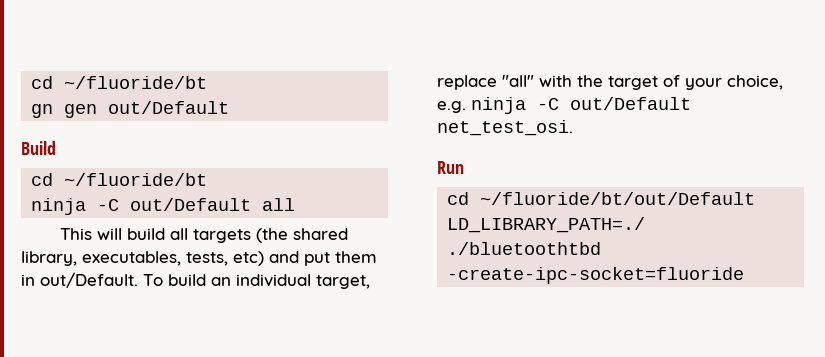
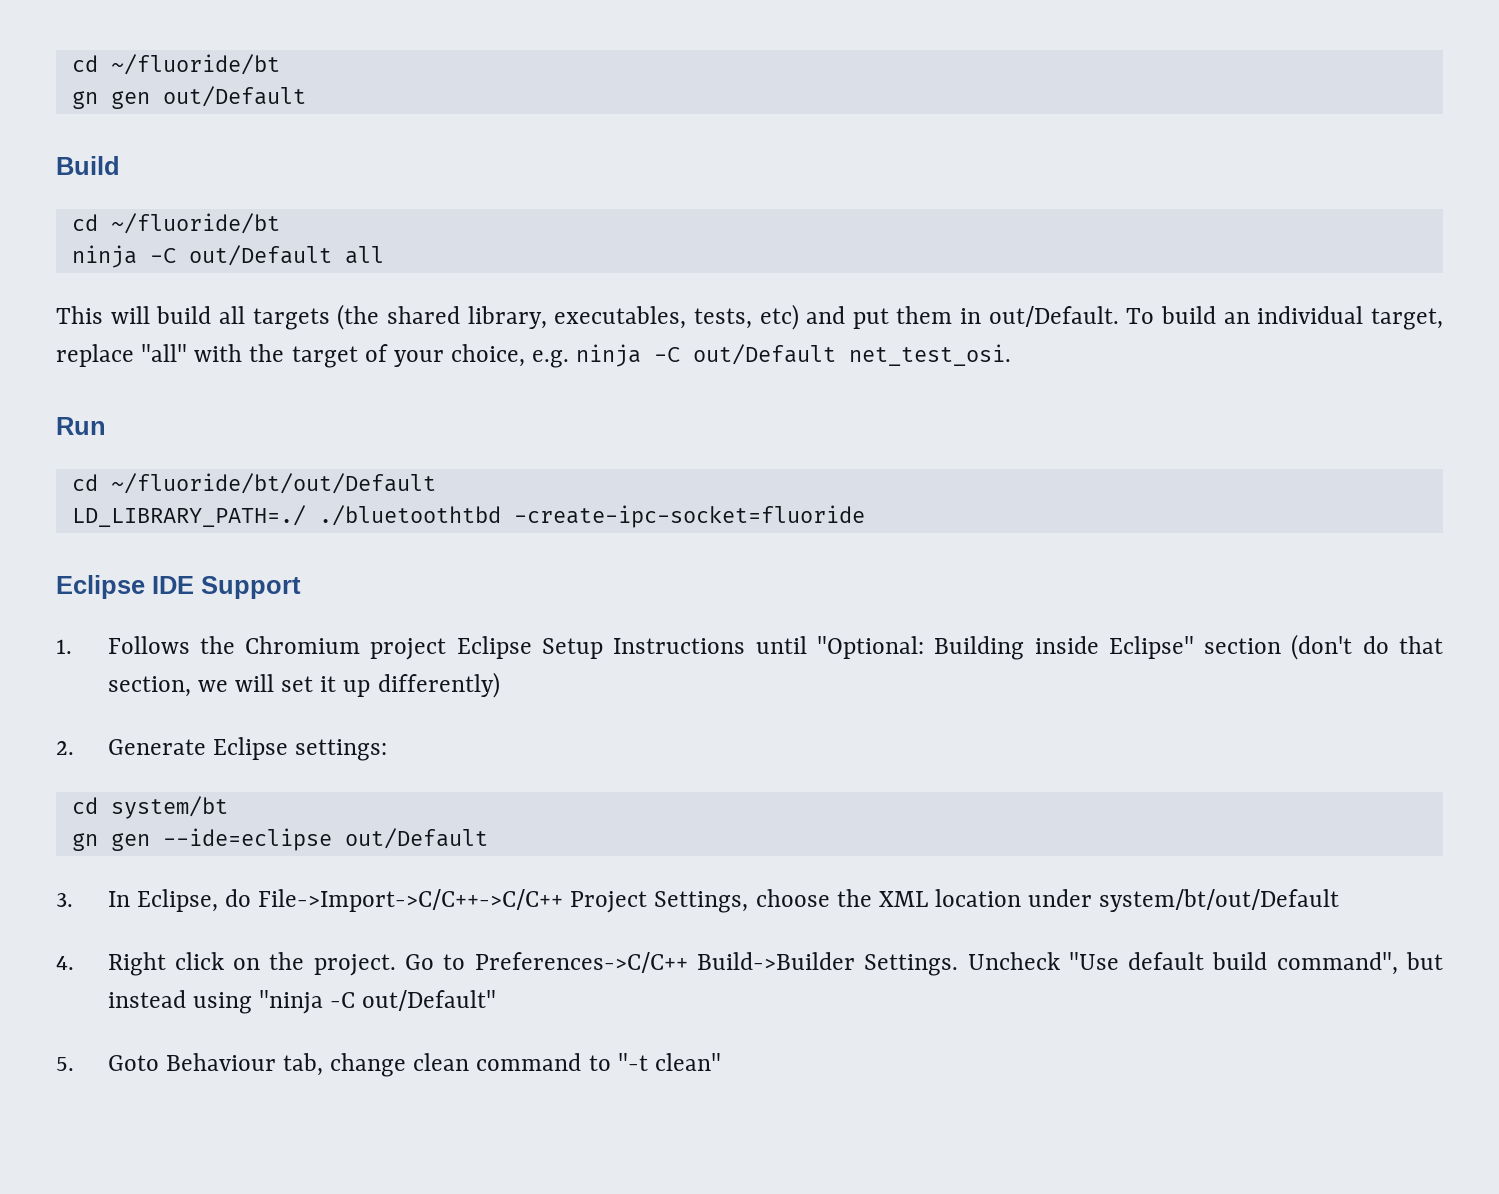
+ Eclipse IDE Support
+ 1. Follows the Chromium project Eclipse Setup Instructions until "Optional: Building inside Eclipse" section (don't do that section, we will set it up differently)
+ 2. Generate Eclipse settings:
+ cd system/bt
+ gn gen --ide=eclipse out/Default
+ 3. In Eclipse, do File->Import->C/C++->C/C++ Project Settings, choose the XML location under system/bt/out/Default
+ 4. Right click on the project. Go to Preferences->C/C++ Build->Builder Settings. Uncheck "Use default build command", but instead using "ninja -C out/Default"
+ 5. Goto Behaviour tab, change clean command to "-t clean"

